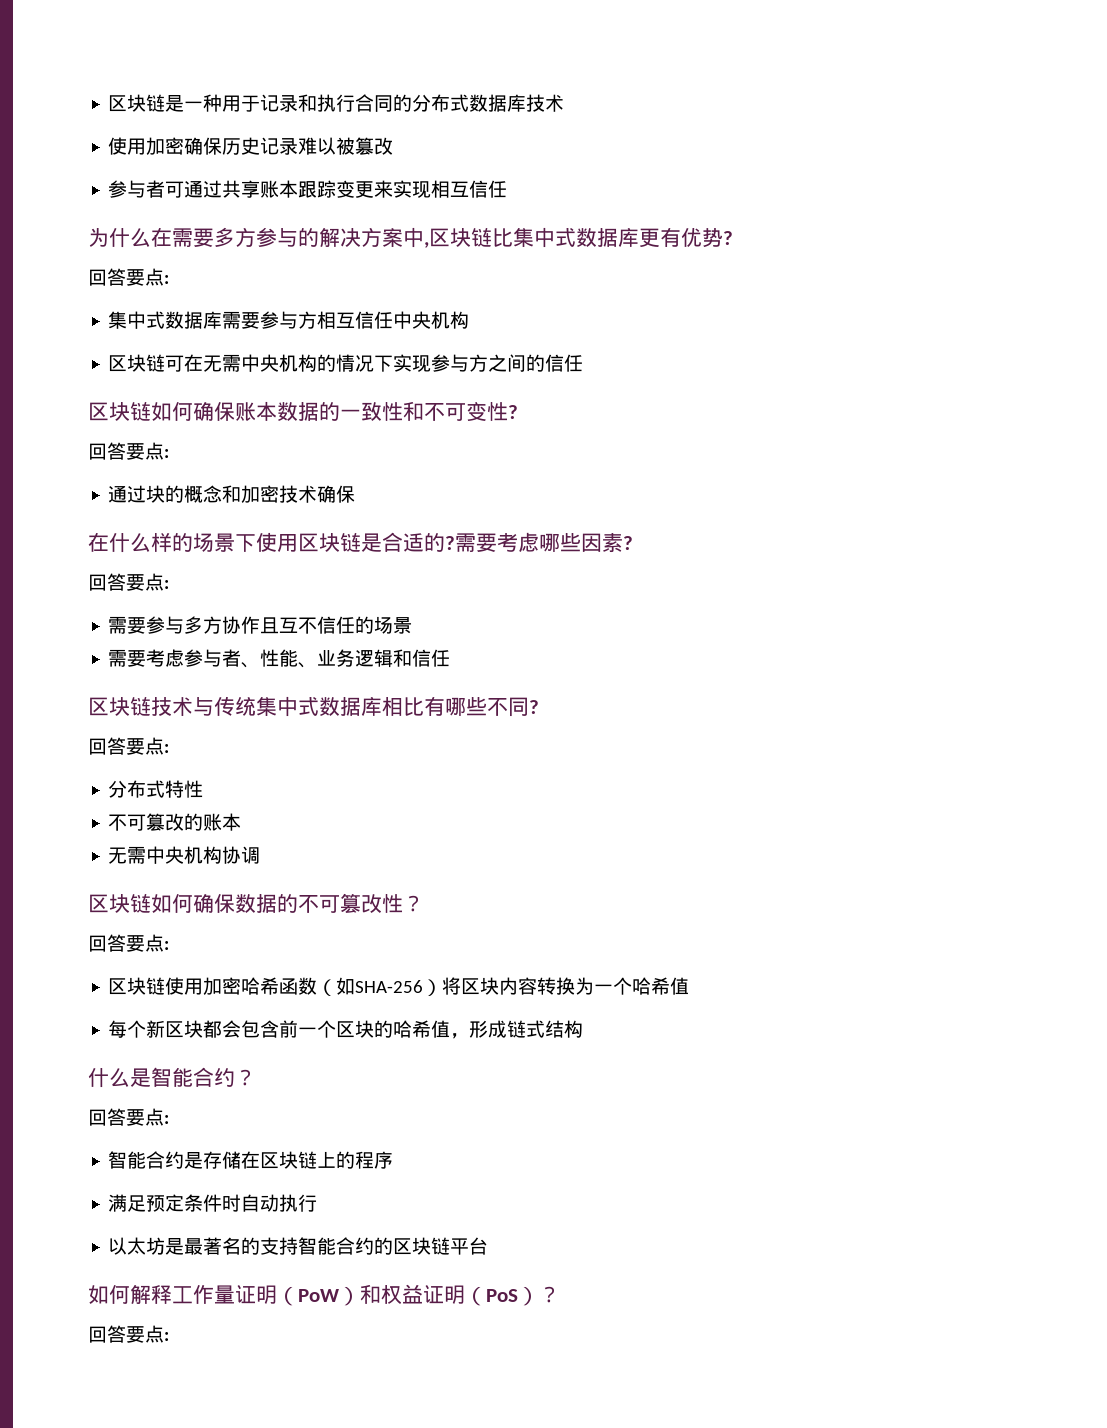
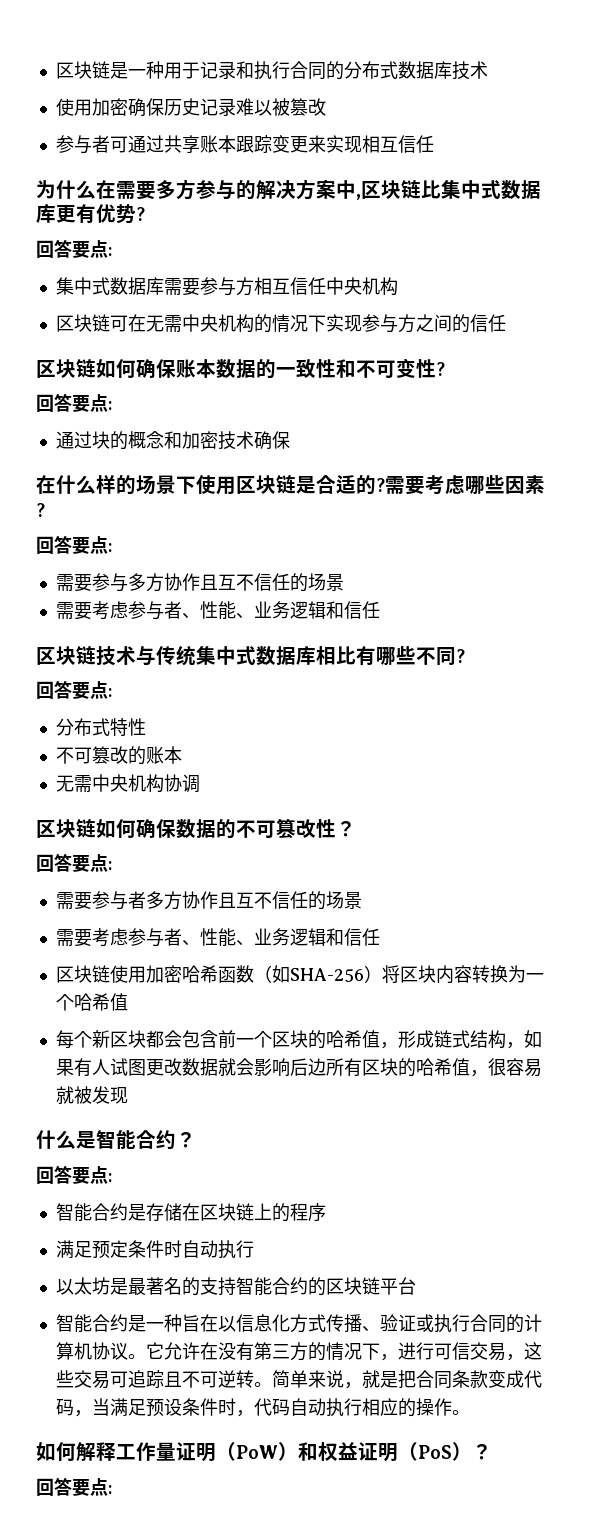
+ 需要参与者多方协作且互不信任的场景
+ 需要考虑参与者、性能、业务逻辑和信任
- 每个新区块都会包含前一个区块的哈希值，形成链式结构
+ 每个新区块都会包含前一个区块的哈希值，形成链式结构，如果有人试图更改数据就会影响后边所有区块的哈希值，很容易就被发现
+ 智能合约是一种旨在以信息化方式传播、验证或执行合同的计算机协议。它允许在没有第三方的情况下，进行可信交易，这些交易可追踪且不可逆转。简单来说，就是把合同条款变成代码，当满足预设条件时，代码自动执行相应的操作。

